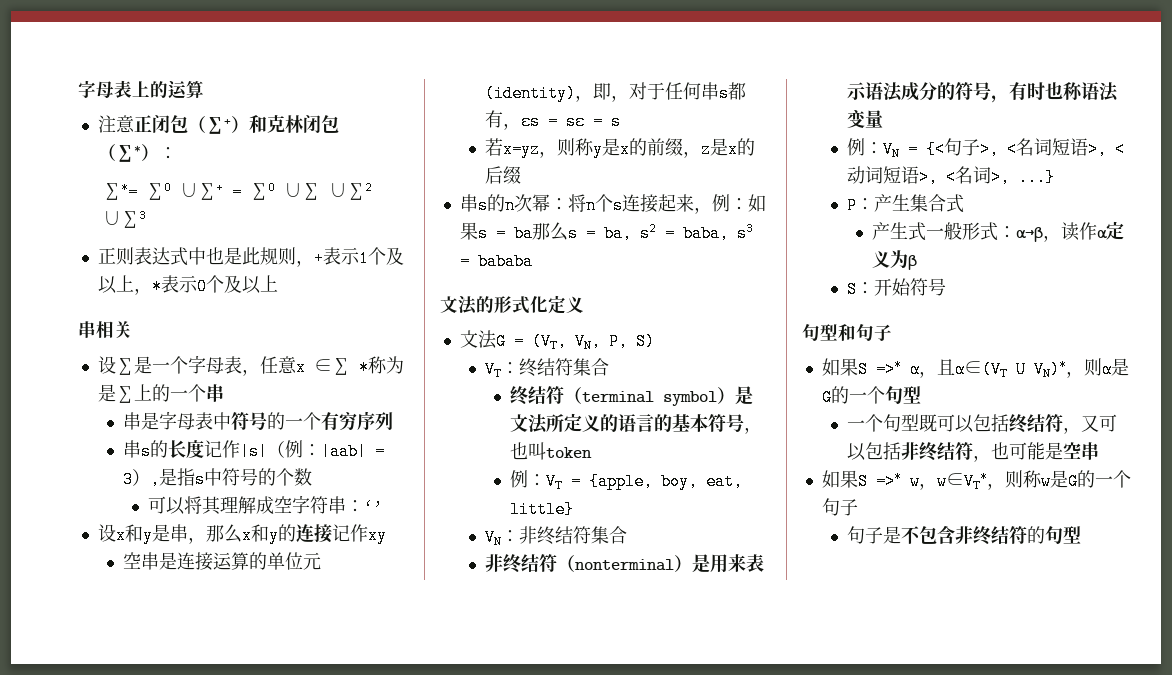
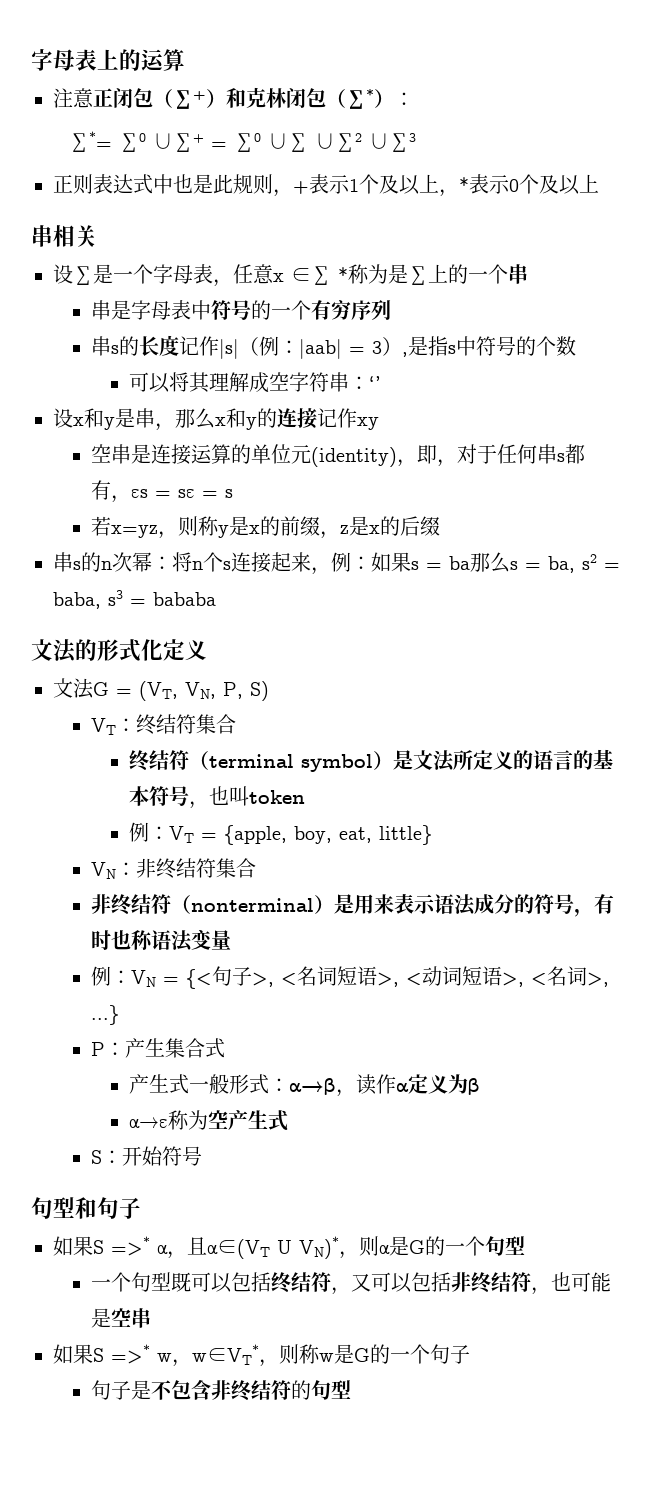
+ α→ε称为空产生式

